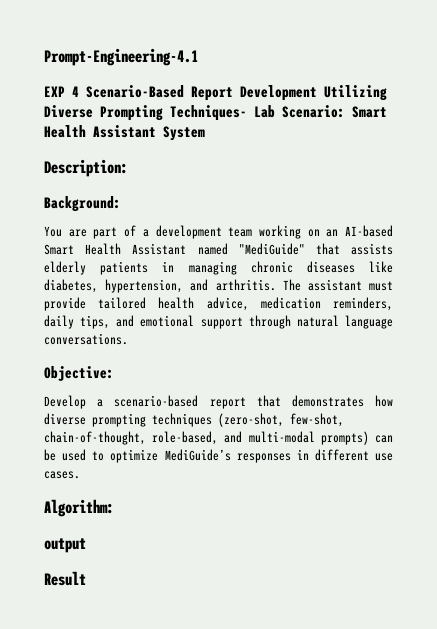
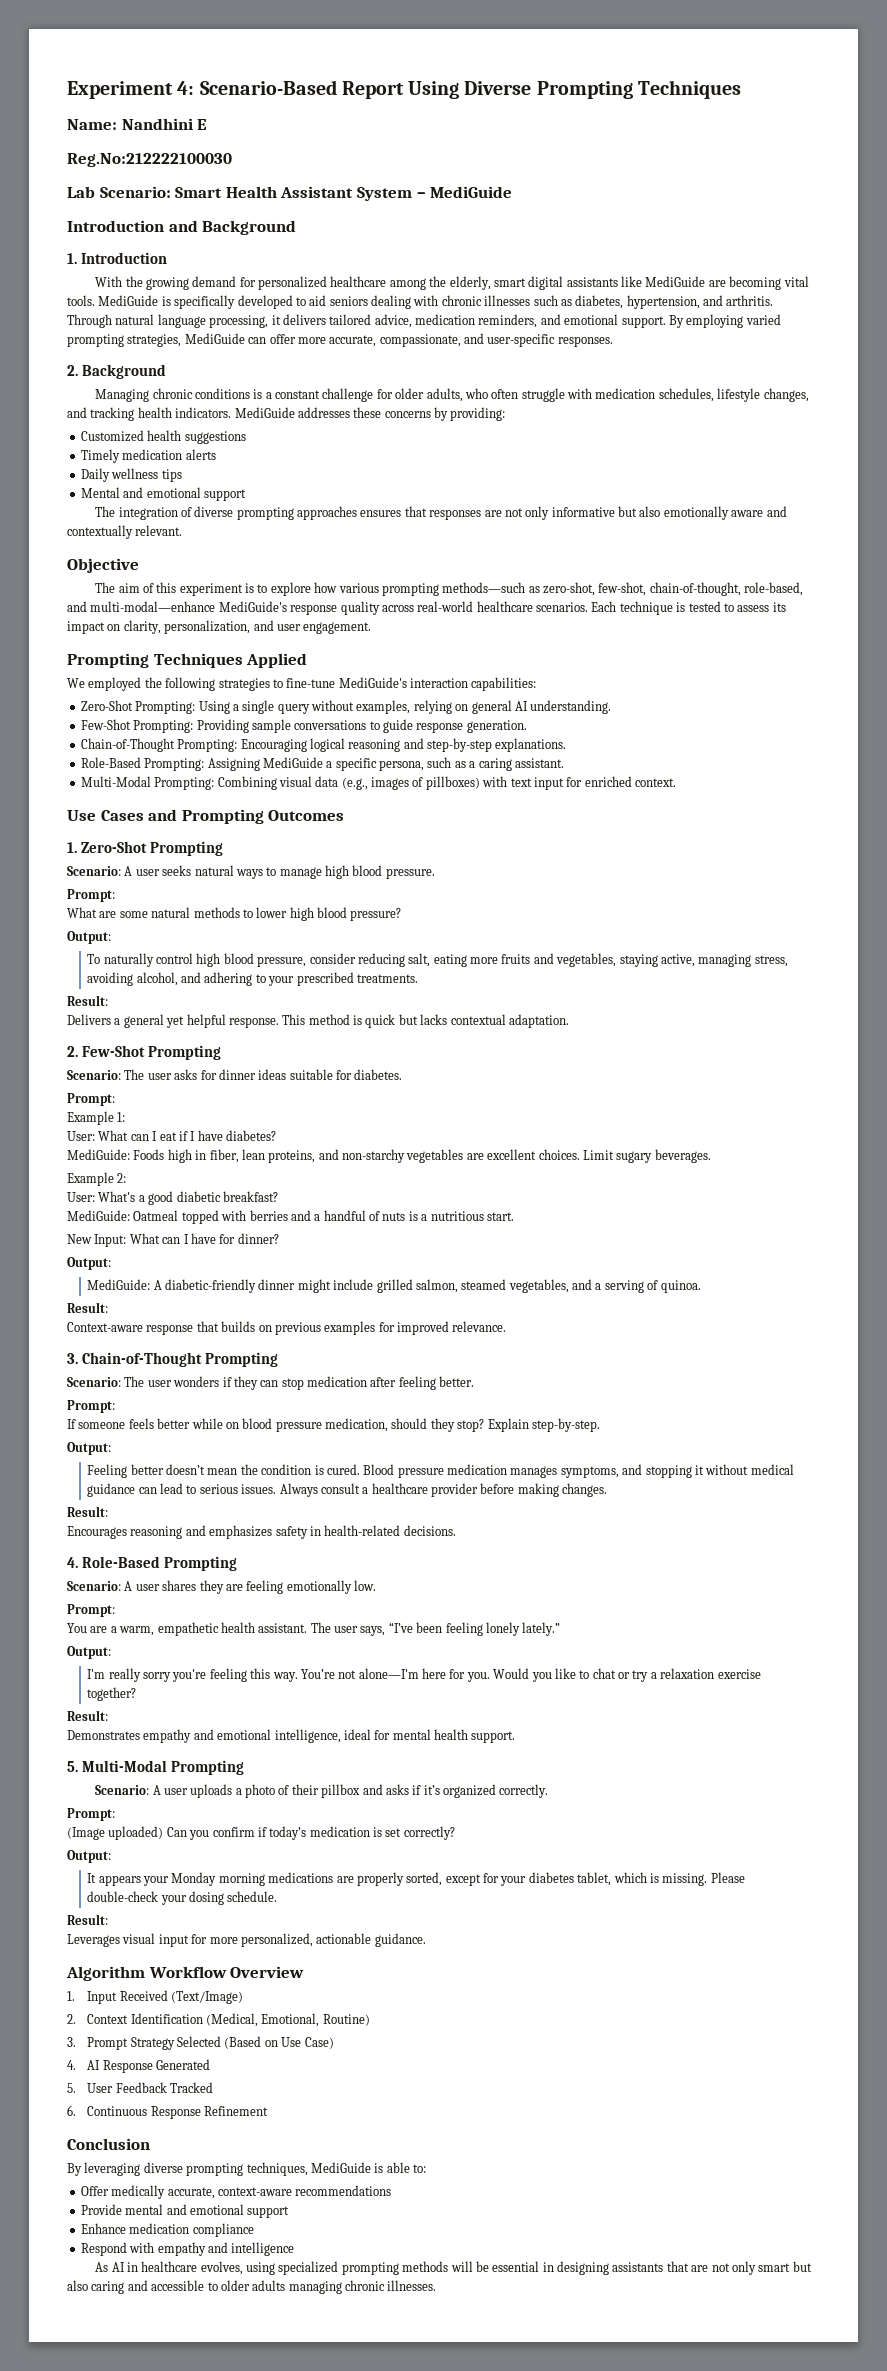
- Prompt-Engineering-4.1
- EXP 4 Scenario-Based Report Development Utilizing Diverse Prompting Techniques- Lab Scenario: Smart Health Assistant System
- Description:
- Background:
- You are part of a development team working on an AI-based Smart Health Assistant named "MediGuide" that assists elderly patients in managing chronic diseases like diabetes, hypertension, and arthritis. The assistant must provide tailored health advice, medication reminders, daily tips, and emotional support through natural language conversations.
- Objective:
- Develop a scenario-based report that demonstrates how diverse prompting techniques (zero-shot, few-shot, chain-of-thought, role-based, and multi-modal prompts) can be used to optimize MediGuide’s responses in different use cases.
- Algorithm:
- output
- Result
+ Experiment 4: Scenario-Based Report Using Diverse Prompting Techniques
+ Name: Nandhini E
+ Reg.No:212222100030
+ Lab Scenario: Smart Health Assistant System – MediGuide
+ Introduction and Background
+ 1. Introduction
+ With the growing demand for personalized healthcare among the elderly, smart digital assistants like MediGuide are becoming vital tools. MediGuide is specifically developed to aid seniors dealing with chronic illnesses such as diabetes, hypertension, and arthritis. Through natural language processing, it delivers tailored advice, medication reminders, and emotional support. By employing varied prompting strategies, MediGuide can offer more accurate, compassionate, and user-specific responses.
+ 2. Background
+ Managing chronic conditions is a constant challenge for older adults, who often struggle with medication schedules, lifestyle changes, and tracking health indicators. MediGuide addresses these concerns by providing:
+ Customized health suggestions
+ Timely medication alerts
+ Daily wellness tips
+ Mental and emotional support
+ The integration of diverse prompting approaches ensures that responses are not only informative but also emotionally aware and contextually relevant.
+ Objective
+ The aim of this experiment is to explore how various prompting methods—such as zero-shot, few-shot, chain-of-thought, role-based, and multi-modal—enhance MediGuide's response quality across real-world healthcare scenarios. Each technique is tested to assess its impact on clarity, personalization, and user engagement.
+ Prompting Techniques Applied
+ We employed the following strategies to fine-tune MediGuide's interaction capabilities:
+ Zero-Shot Prompting: Using a single query without examples, relying on general AI understanding.
+ Few-Shot Prompting: Providing sample conversations to guide response generation.
+ Chain-of-Thought Prompting: Encouraging logical reasoning and step-by-step explanations.
+ Role-Based Prompting: Assigning MediGuide a specific persona, such as a caring assistant.
+ Multi-Modal Prompting: Combining visual data (e.g., images of pillboxes) with text input for enriched context.
+ Use Cases and Prompting Outcomes
+ 1. Zero-Shot Prompting
+ Scenario: A user seeks natural ways to manage high blood pressure.
+ Prompt:
+ What are some natural methods to lower high blood pressure?
+ Output:
+ To naturally control high blood pressure, consider reducing salt, eating more fruits and vegetables, staying active, managing stress, avoiding alcohol, and adhering to your prescribed treatments.
+ Result:
+ Delivers a general yet helpful response. This method is quick but lacks contextual adaptation.
+ 2. Few-Shot Prompting
+ Scenario: The user asks for dinner ideas suitable for diabetes.
+ Prompt:
+ Example 1:
+ User: What can I eat if I have diabetes?
+ MediGuide: Foods high in fiber, lean proteins, and non-starchy vegetables are excellent choices. Limit sugary beverages.
+ Example 2:
+ User: What's a good diabetic breakfast?
+ MediGuide: Oatmeal topped with berries and a handful of nuts is a nutritious start.
+ New Input: What can I have for dinner?
+ Output:
+ MediGuide: A diabetic-friendly dinner might include grilled salmon, steamed vegetables, and a serving of quinoa.
+ Result:
+ Context-aware response that builds on previous examples for improved relevance.
+ 3. Chain-of-Thought Prompting
+ Scenario: The user wonders if they can stop medication after feeling better.
+ Prompt:
+ If someone feels better while on blood pressure medication, should they stop? Explain step-by-step.
+ Output:
+ Feeling better doesn’t mean the condition is cured. Blood pressure medication manages symptoms, and stopping it without medical guidance can lead to serious issues. Always consult a healthcare provider before making changes.
+ Result:
+ Encourages reasoning and emphasizes safety in health-related decisions.
+ 4. Role-Based Prompting
+ Scenario: A user shares they are feeling emotionally low.
+ Prompt:
+ You are a warm, empathetic health assistant. The user says, “I’ve been feeling lonely lately.”
+ Output:
+ I'm really sorry you're feeling this way. You’re not alone—I'm here for you. Would you like to chat or try a relaxation exercise together?
+ Result:
+ Demonstrates empathy and emotional intelligence, ideal for mental health support.
+ 5. Multi-Modal Prompting
+ Scenario: A user uploads a photo of their pillbox and asks if it’s organized correctly.
+ Prompt:
+ (Image uploaded) Can you confirm if today’s medication is set correctly?
+ Output:
+ It appears your Monday morning medications are properly sorted, except for your diabetes tablet, which is missing. Please double-check your dosing schedule.
+ Result:
+ Leverages visual input for more personalized, actionable guidance.
+ Algorithm Workflow Overview
+ 1. Input Received (Text/Image)
+ 2. Context Identification (Medical, Emotional, Routine)
+ 3. Prompt Strategy Selected (Based on Use Case)
+ 4. AI Response Generated
+ 5. User Feedback Tracked
+ 6. Continuous Response Refinement
+ Conclusion
+ By leveraging diverse prompting techniques, MediGuide is able to:
+ Offer medically accurate, context-aware recommendations
+ Provide mental and emotional support
+ Enhance medication compliance
+ Respond with empathy and intelligence
+ As AI in healthcare evolves, using specialized prompting methods will be essential in designing assistants that are not only smart but also caring and accessible to older adults managing chronic illnesses.

